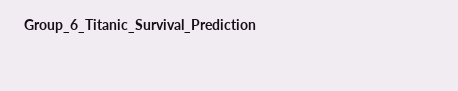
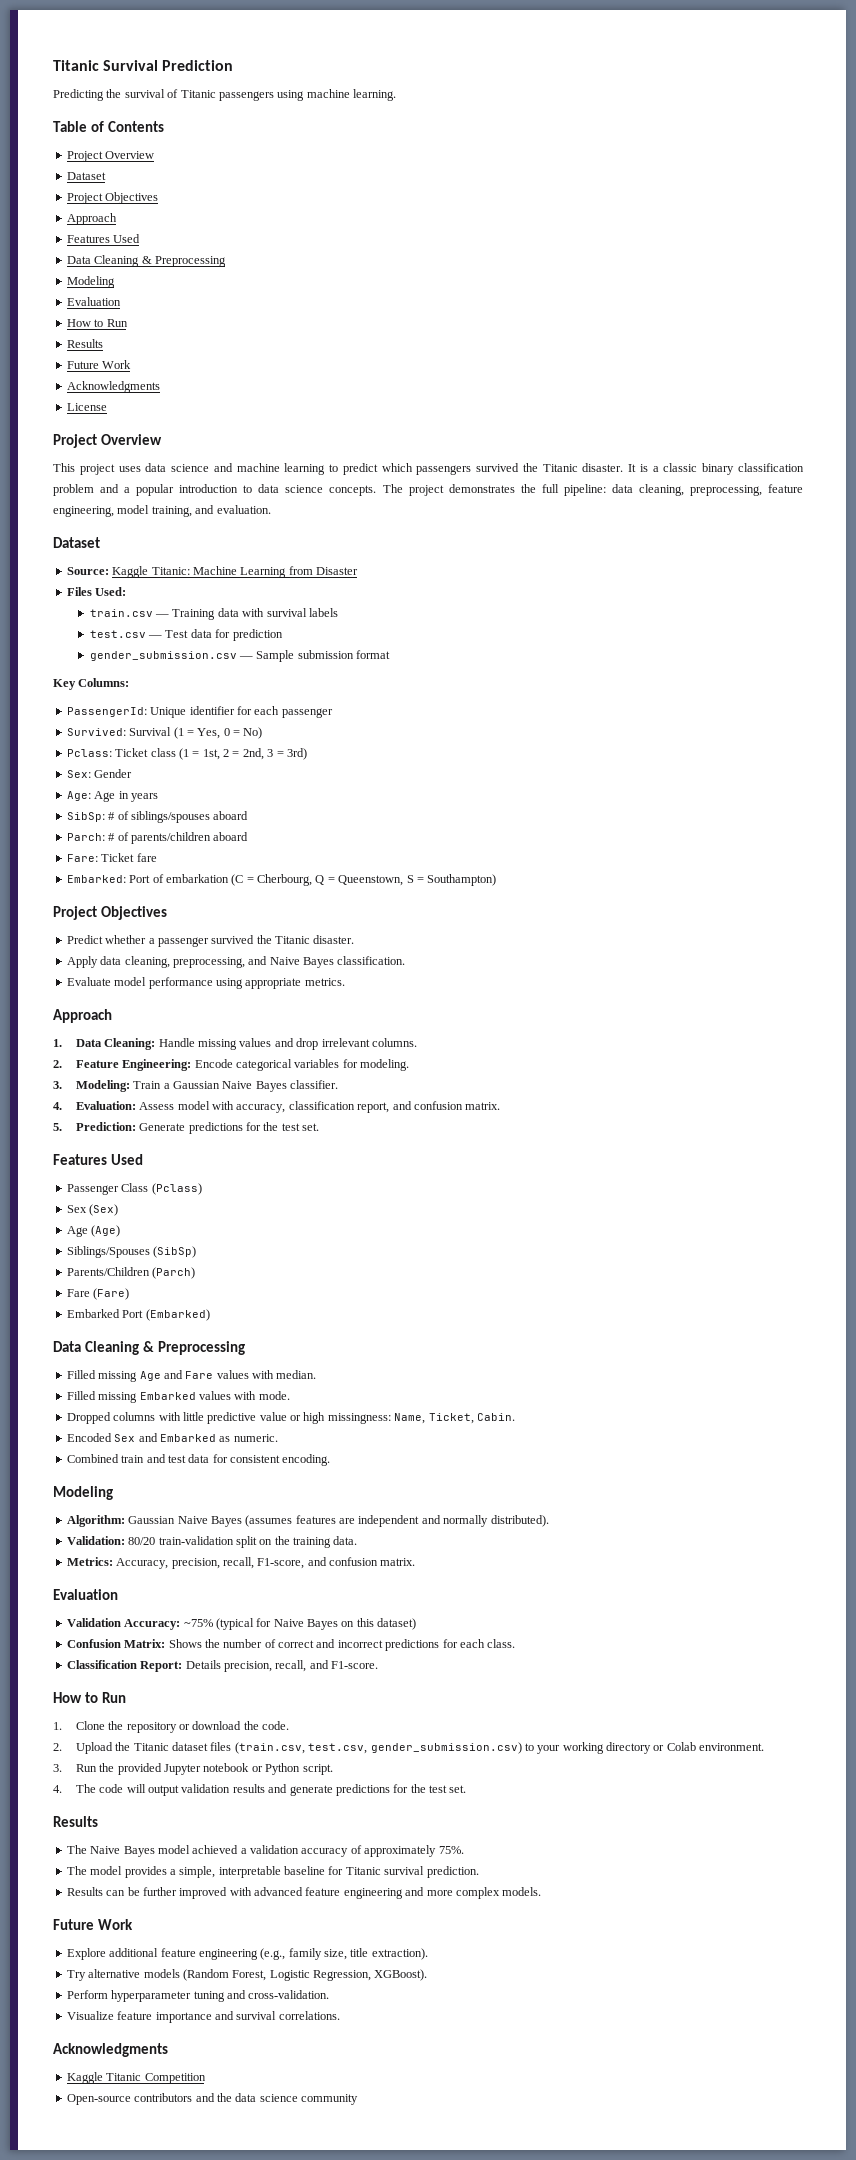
- Group_6_Titanic_Survival_Prediction
+ Titanic Survival Prediction
+ Predicting the survival of Titanic passengers using machine learning.
+ Table of Contents
+ Project Overview
+ Dataset
+ Project Objectives
+ Approach
+ Features Used
+ Data Cleaning & Preprocessing
+ Modeling
+ Evaluation
+ How to Run
+ Results
+ Future Work
+ Acknowledgments
+ License
+ Project Overview
+ This project uses data science and machine learning to predict which passengers survived the Titanic disaster. It is a classic binary classification problem and a popular introduction to data science concepts. The project demonstrates the full pipeline: data cleaning, preprocessing, feature engineering, model training, and evaluation.
+ Dataset
+ Source: Kaggle Titanic: Machine Learning from Disaster
+ Files Used:
+ train.csv — Training data with survival labels
+ test.csv — Test data for prediction
+ gender_submission.csv — Sample submission format
+ Key Columns:
+ PassengerId: Unique identifier for each passenger
+ Survived: Survival (1 = Yes, 0 = No)
+ Pclass: Ticket class (1 = 1st, 2 = 2nd, 3 = 3rd)
+ Sex: Gender
+ Age: Age in years
+ SibSp: # of siblings/spouses aboard
+ Parch: # of parents/children aboard
+ Fare: Ticket fare
+ Embarked: Port of embarkation (C = Cherbourg, Q = Queenstown, S = Southampton)
+ Project Objectives
+ Predict whether a passenger survived the Titanic disaster.
+ Apply data cleaning, preprocessing, and Naive Bayes classification.
+ Evaluate model performance using appropriate metrics.
+ Approach
+ 1. Data Cleaning: Handle missing values and drop irrelevant columns.
+ 2. Feature Engineering: Encode categorical variables for modeling.
+ 3. Modeling: Train a Gaussian Naive Bayes classifier.
+ 4. Evaluation: Assess model with accuracy, classification report, and confusion matrix.
+ 5. Prediction: Generate predictions for the test set.
+ Features Used
+ Passenger Class (Pclass)
+ Sex (Sex)
+ Age (Age)
+ Siblings/Spouses (SibSp)
+ Parents/Children (Parch)
+ Fare (Fare)
+ Embarked Port (Embarked)
+ Data Cleaning & Preprocessing
+ Filled missing Age and Fare values with median.
+ Filled missing Embarked values with mode.
+ Dropped columns with little predictive value or high missingness: Name, Ticket, Cabin.
+ Encoded Sex and Embarked as numeric.
+ Combined train and test data for consistent encoding.
+ Modeling
+ Algorithm: Gaussian Naive Bayes (assumes features are independent and normally distributed).
+ Validation: 80/20 train-validation split on the training data.
+ Metrics: Accuracy, precision, recall, F1-score, and confusion matrix.
+ Evaluation
+ Validation Accuracy: ~75% (typical for Naive Bayes on this dataset)
+ Confusion Matrix: Shows the number of correct and incorrect predictions for each class.
+ Classification Report: Details precision, recall, and F1-score.
+ How to Run
+ 1. Clone the repository or download the code.
+ 2. Upload the Titanic dataset files (train.csv, test.csv, gender_submission.csv) to your working directory or Colab environment.
+ 3. Run the provided Jupyter notebook or Python script.
+ 4. The code will output validation results and generate predictions for the test set.
+ Results
+ The Naive Bayes model achieved a validation accuracy of approximately 75%.
+ The model provides a simple, interpretable baseline for Titanic survival prediction.
+ Results can be further improved with advanced feature engineering and more complex models.
+ Future Work
+ Explore additional feature engineering (e.g., family size, title extraction).
+ Try alternative models (Random Forest, Logistic Regression, XGBoost).
+ Perform hyperparameter tuning and cross-validation.
+ Visualize feature importance and survival correlations.
+ Acknowledgments
+ Kaggle Titanic Competition
+ Open-source contributors and the data science community

